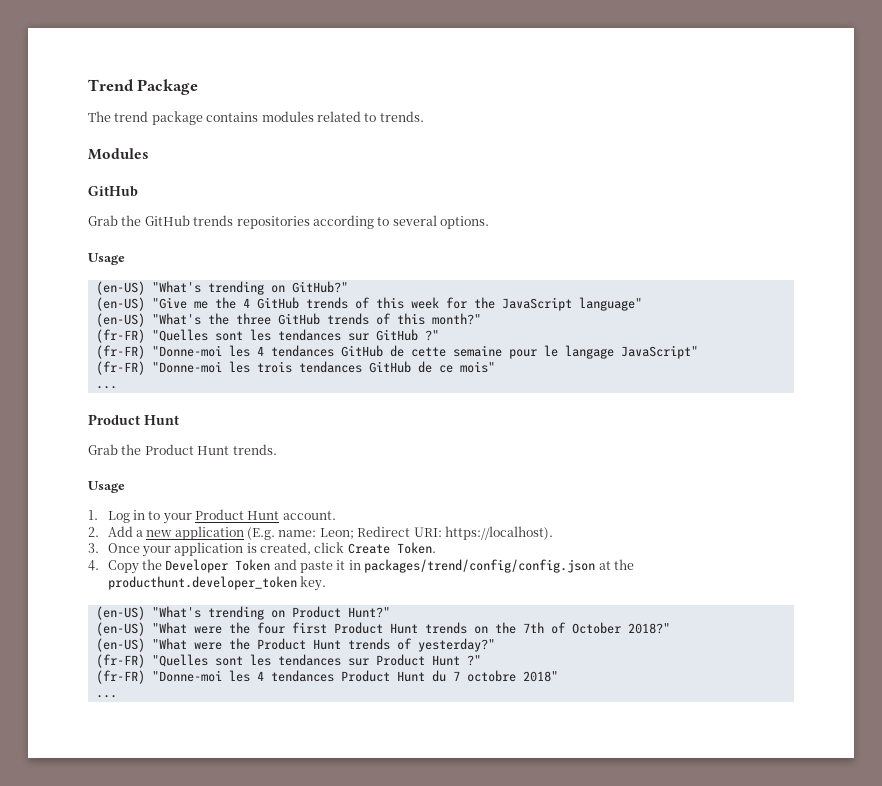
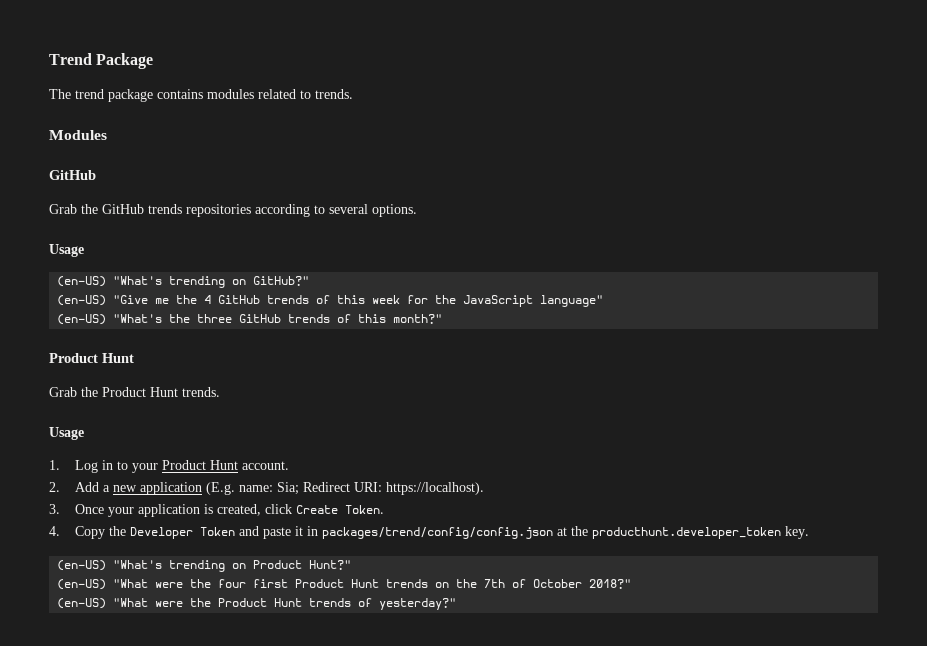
- (fr-FR) "Quelles sont les tendances sur GitHub ?"
- (fr-FR) "Donne-moi les 4 tendances GitHub de cette semaine pour le langage JavaScript"
- (fr-FR) "Donne-moi les trois tendances GitHub de ce mois"
- ...
- 2. Add a new application (E.g. name: Leon; Redirect URI: https://localhost).
+ 2. Add a new application (E.g. name: Sia; Redirect URI: https://localhost).
- (fr-FR) "Quelles sont les tendances sur Product Hunt ?"
- (fr-FR) "Donne-moi les 4 tendances Product Hunt du 7 octobre 2018"
- ...

